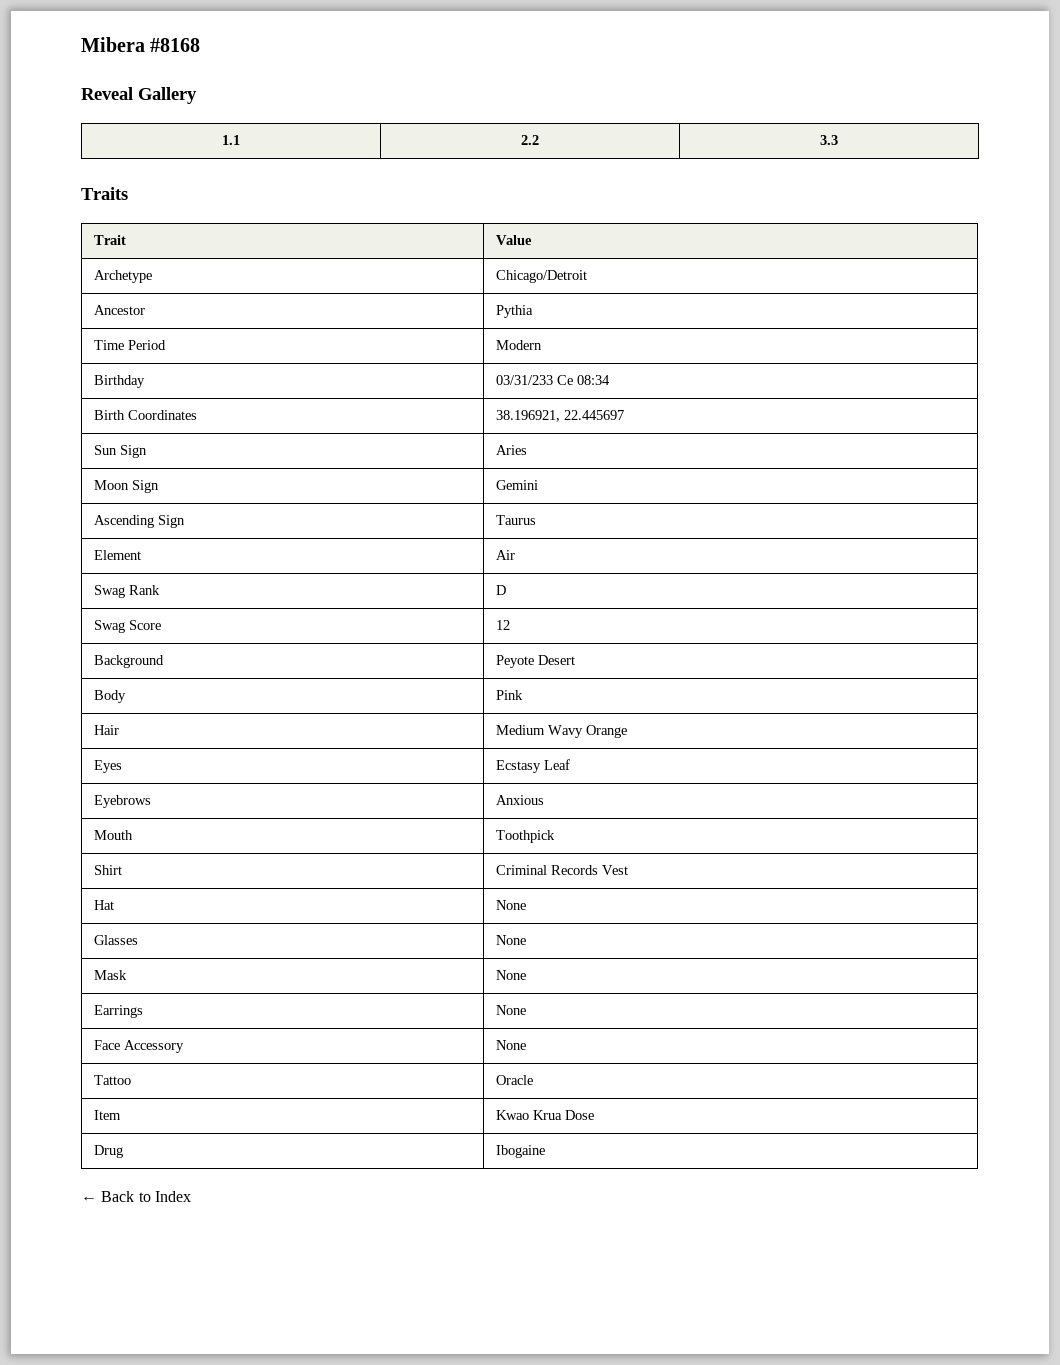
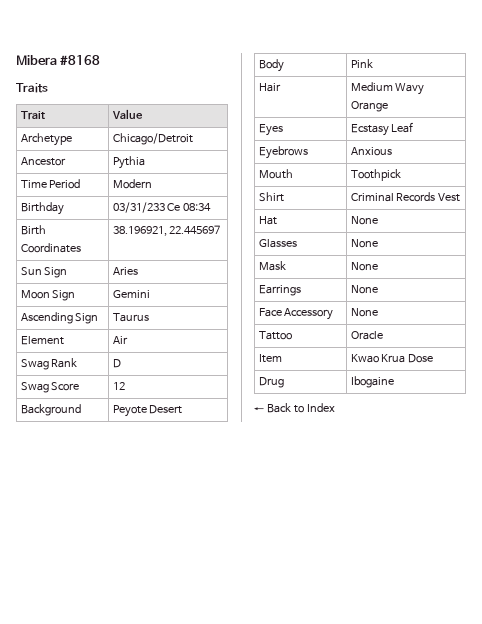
- Reveal Gallery
- 1.1 | 2.2 | 3.3

